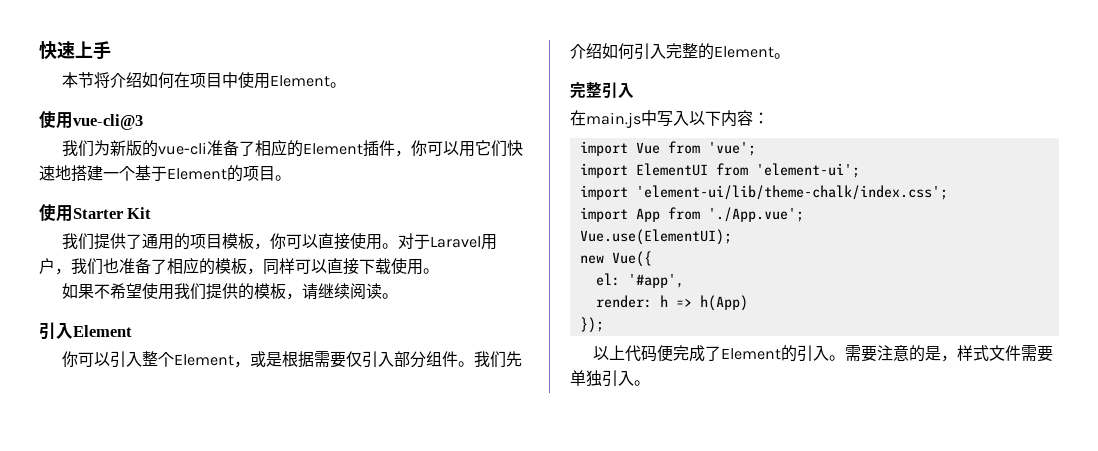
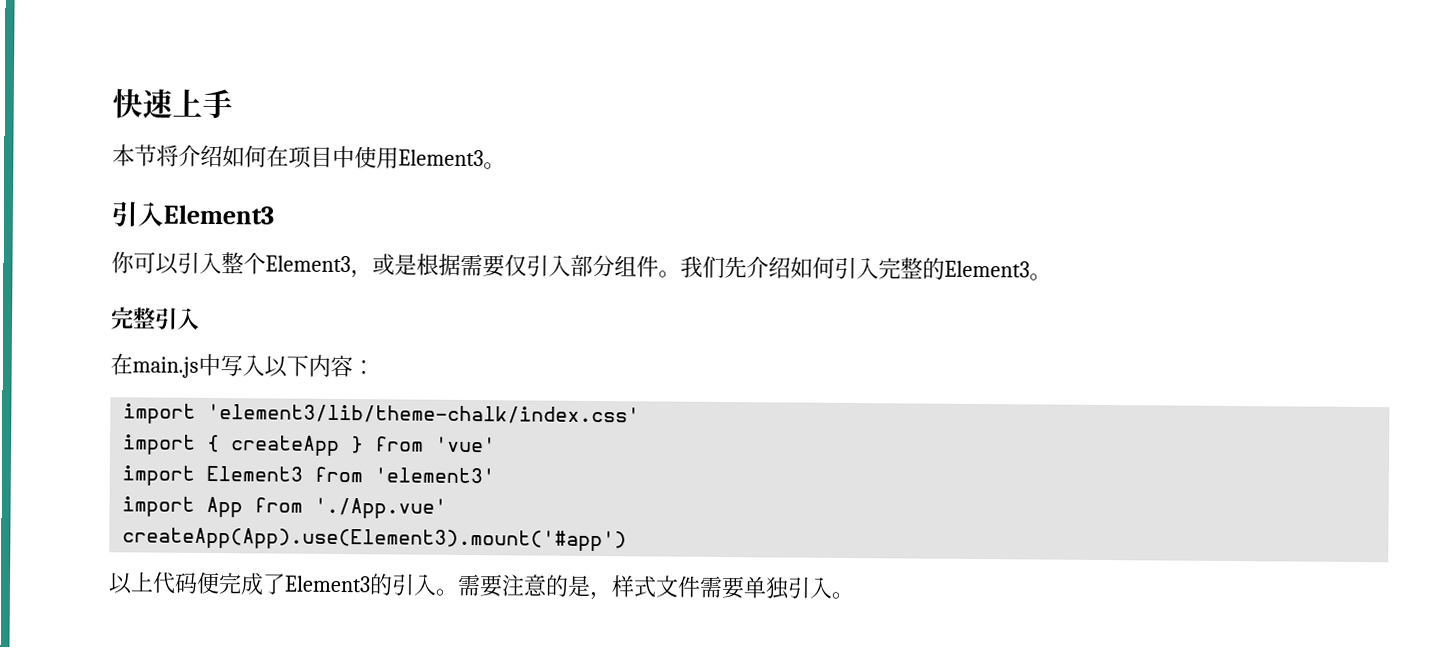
- 本节将介绍如何在项目中使用Element。
- 使用vue-cli@3
- 我们为新版的vue-cli准备了相应的Element插件，你可以用它们快速地搭建一个基于Element的项目。
- 使用Starter Kit
- 我们提供了通用的项目模板，你可以直接使用。对于Laravel用户，我们也准备了相应的模板，同样可以直接下载使用。
- 如果不希望使用我们提供的模板，请继续阅读。
+ 本节将介绍如何在项目中使用Element3。
- 引入Element
+ 引入Element3
- 你可以引入整个Element，或是根据需要仅引入部分组件。
+ 你可以引入整个Element3，或是根据需要仅引入部分组件。
- 我们先介绍如何引入完整的Element。
+ 我们先介绍如何引入完整的Element3。
- import Vue from 'vue';
- import ElementUI from 'element-ui';
- import 'element-ui/lib/theme-chalk/index.css';
- import App from './App.vue';
- Vue.use(ElementUI);
- new Vue({
- el: '#app',
- render: h => h(App)
- });
+ import 'element3/lib/theme-chalk/index.css'
+ import { createApp } from 'vue'
+ import Element3 from 'element3'
+ import App from './App.vue'
+ createApp(App).use(Element3).mount('#app')
- 以上代码便完成了Element的引入。
+ 以上代码便完成了Element3的引入。

